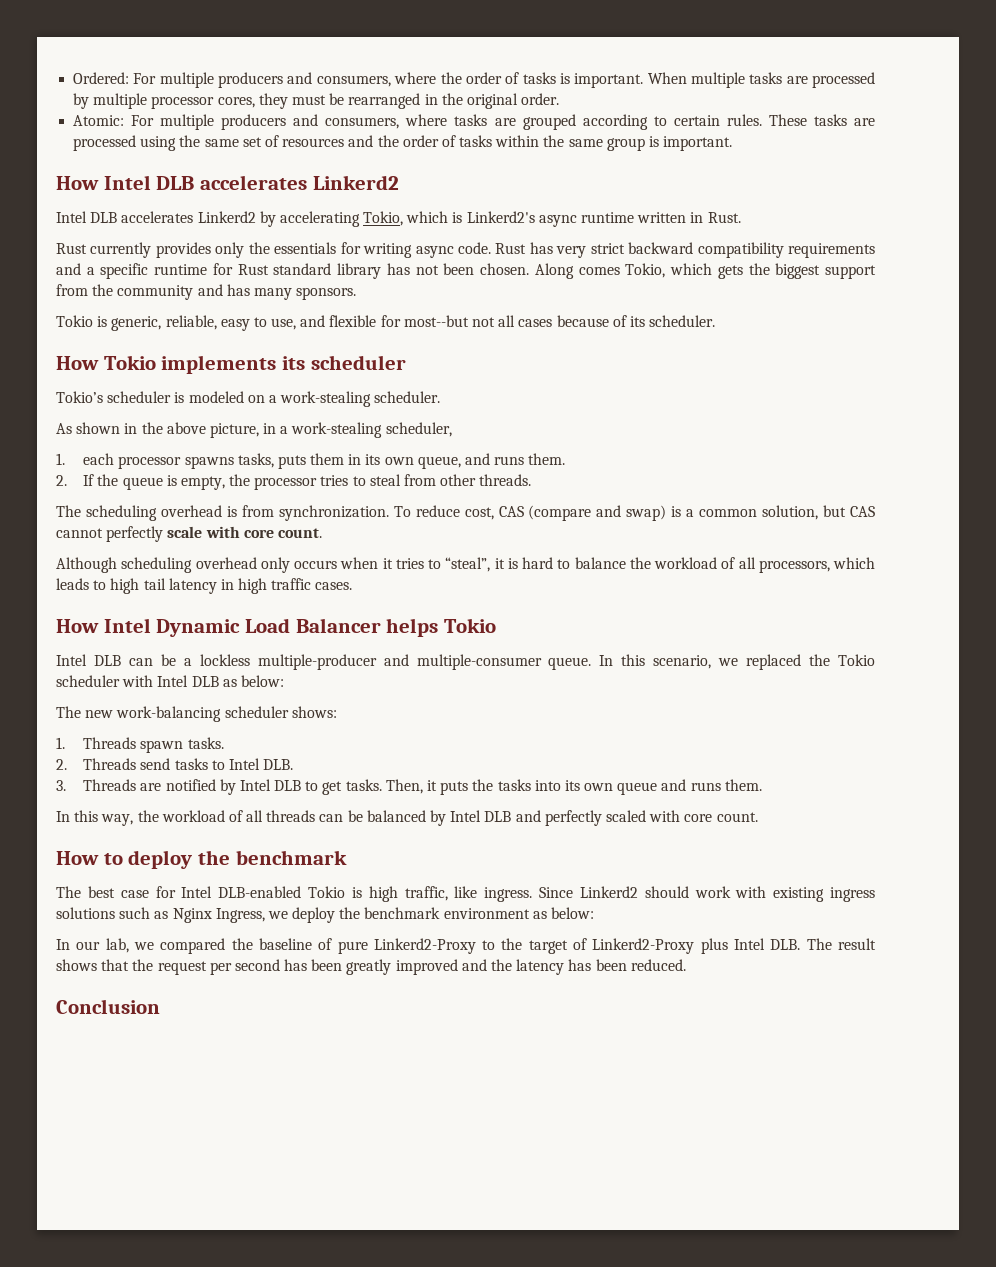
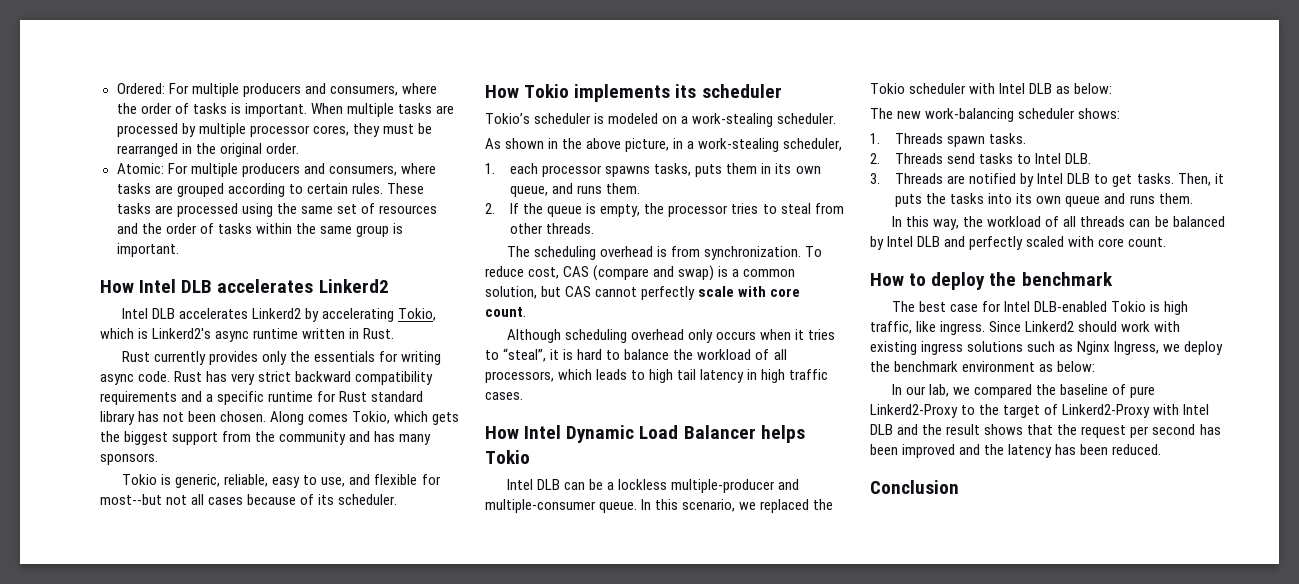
- In our lab, we compared the baseline of pure Linkerd2-Proxy to the target of Linkerd2-Proxy plus Intel DLB. The result shows that the request per second has been greatly improved and the latency has been reduced.
+ In our lab, we compared the baseline of pure Linkerd2-Proxy to the target of Linkerd2-Proxy with Intel DLB and the result shows that the request per second has been improved and the latency has been reduced.

